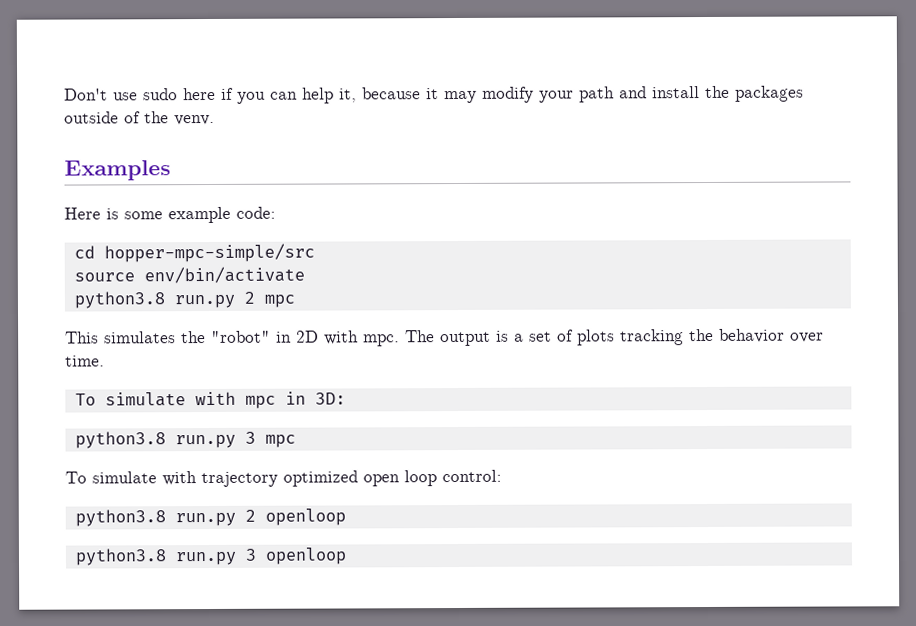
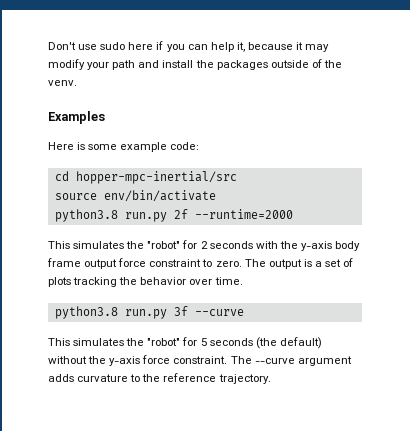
- cd hopper-mpc-simple/src
+ cd hopper-mpc-inertial/src
- python3.8 run.py 2 mpc
- This simulates the "robot" in 2D with mpc.
+ python3.8 run.py 2f --runtime=2000
+ This simulates the "robot" for 2 seconds with the y-axis body frame output force constraint to zero.
- To simulate with mpc in 3D:
- python3.8 run.py 3 mpc
- To simulate with trajectory optimized open loop control:
- python3.8 run.py 2 openloop
- python3.8 run.py 3 openloop
+ python3.8 run.py 3f --curve
+ This simulates the "robot" for 5 seconds (the default) without the y-axis force constraint. The --curve argument adds curvature to the reference trajectory.

